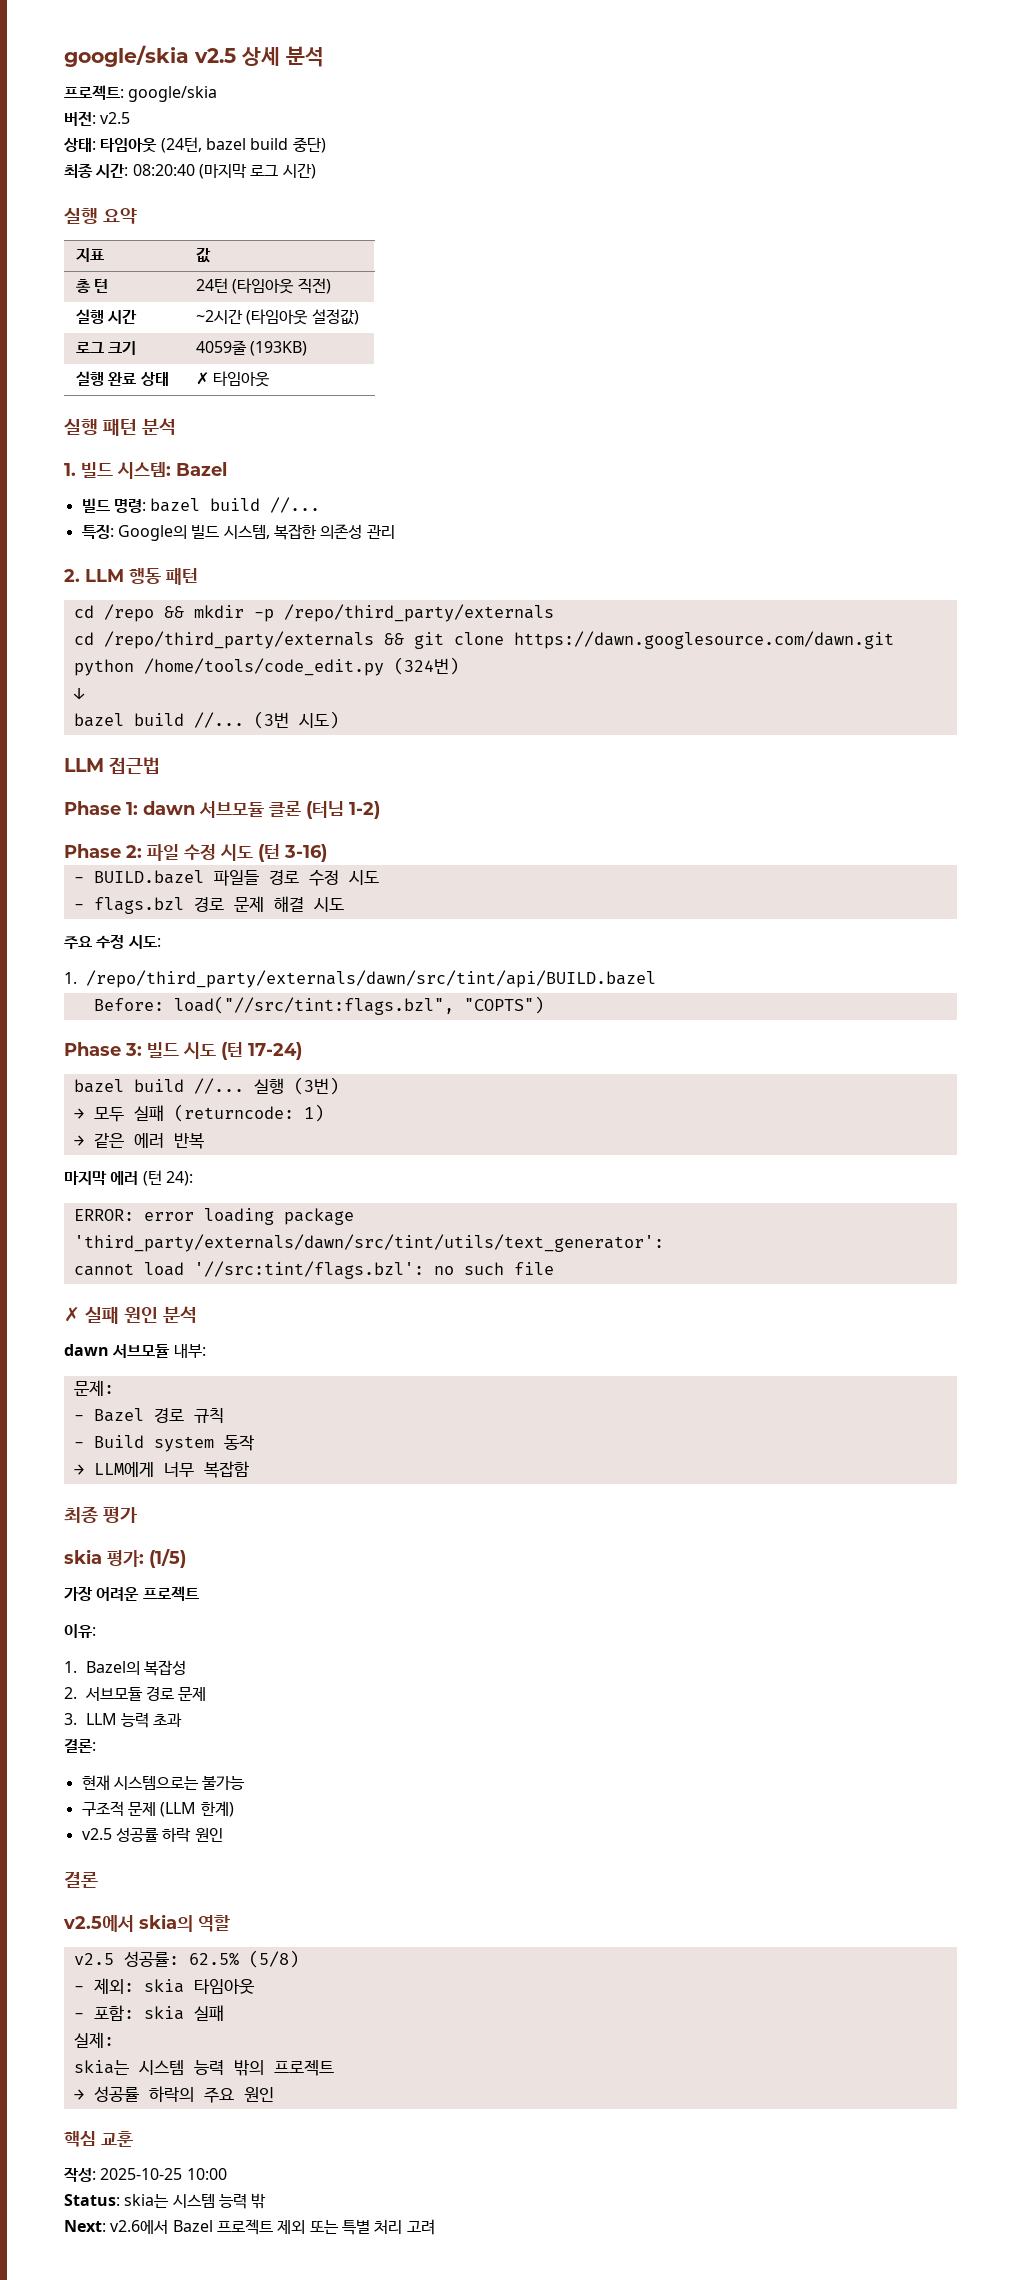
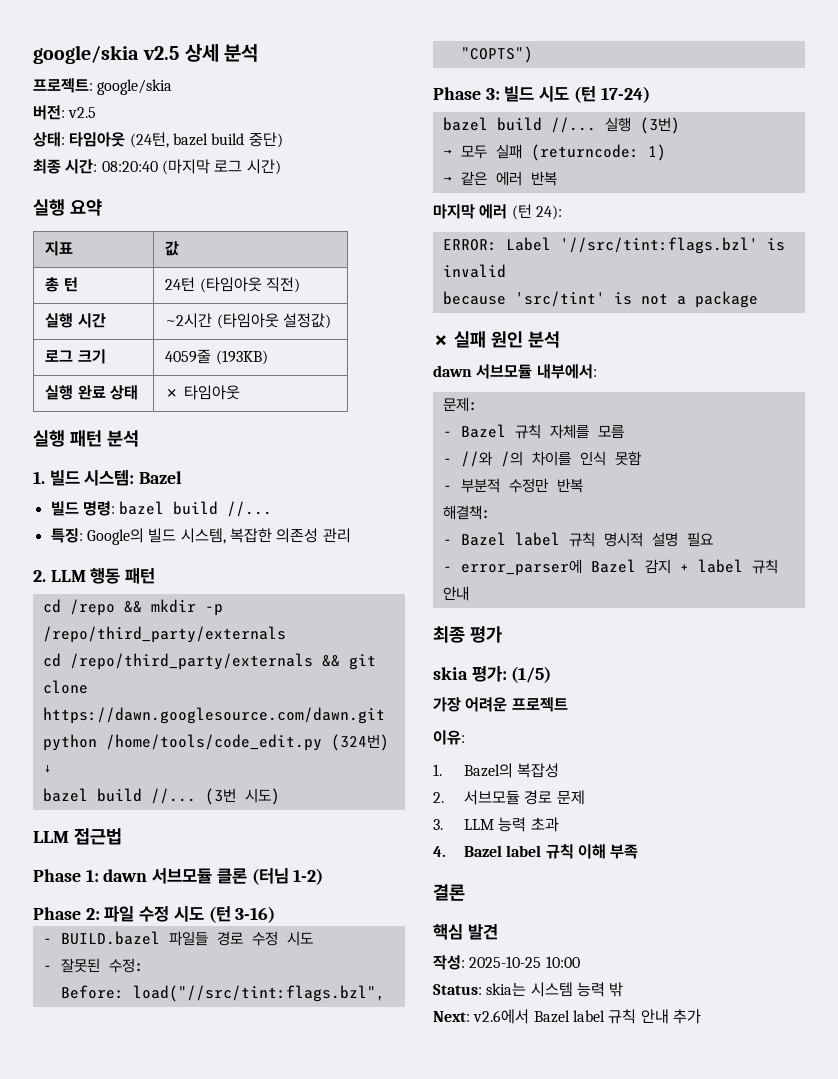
- - flags.bzl 경로 문제 해결 시도
- 주요 수정 시도:
- 1. /repo/third_party/externals/dawn/src/tint/api/BUILD.bazel
+ - 잘못된 수정:
- ERROR: error loading package 'third_party/externals/dawn/src/tint/utils/text_generator':
- cannot load '//src:tint/flags.bzl': no such file
+ ERROR: Label '//src/tint:flags.bzl' is invalid
+ because 'src/tint' is not a package
- dawn 서브모듈 내부:
+ dawn 서브모듈 내부에서:
- - Bazel 경로 규칙
- - Build system 동작
- → LLM에게 너무 복잡함
+ - Bazel 규칙 자체를 모름
+ - //와 /의 차이를 인식 못함
+ - 부분적 수정만 반복
+ 해결책:
+ - Bazel label 규칙 명시적 설명 필요
+ - error_parser에 Bazel 감지 + label 규칙 안내
- 결론:
- 현재 시스템으로는 불가능
- 구조적 문제 (LLM 한계)
- v2.5 성공률 하락 원인
+ 4. Bazel label 규칙 이해 부족
  결론
- v2.5에서 skia의 역할
- v2.5 성공률: 62.5% (5/8)
- - 제외: skia 타임아웃
- - 포함: skia 실패
- 실제:
- skia는 시스템 능력 밖의 프로젝트
- → 성공률 하락의 주요 원인
- 핵심 교훈
+ 핵심 발견
- Next: v2.6에서 Bazel 프로젝트 제외 또는 특별 처리 고려
+ Next: v2.6에서 Bazel label 규칙 안내 추가

